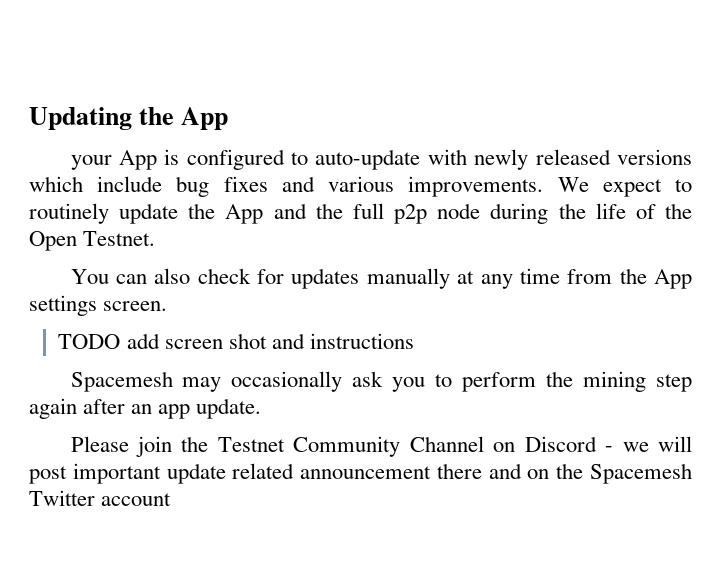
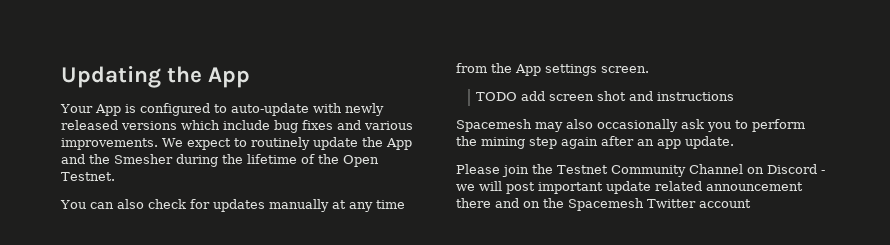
- your App is configured to auto-update with newly released versions which include bug fixes and various improvements.
+ Your App is configured to auto-update with newly released versions which include bug fixes and various improvements.
- We expect to routinely update the App and the full p2p node during the life of the Open Testnet.
+ We expect to routinely update the App and the Smesher during the lifetime of the Open Testnet.
- Spacemesh may occasionally ask you to perform the mining step again after an app update.
+ Spacemesh may also occasionally ask you to perform the mining step again after an app update.

